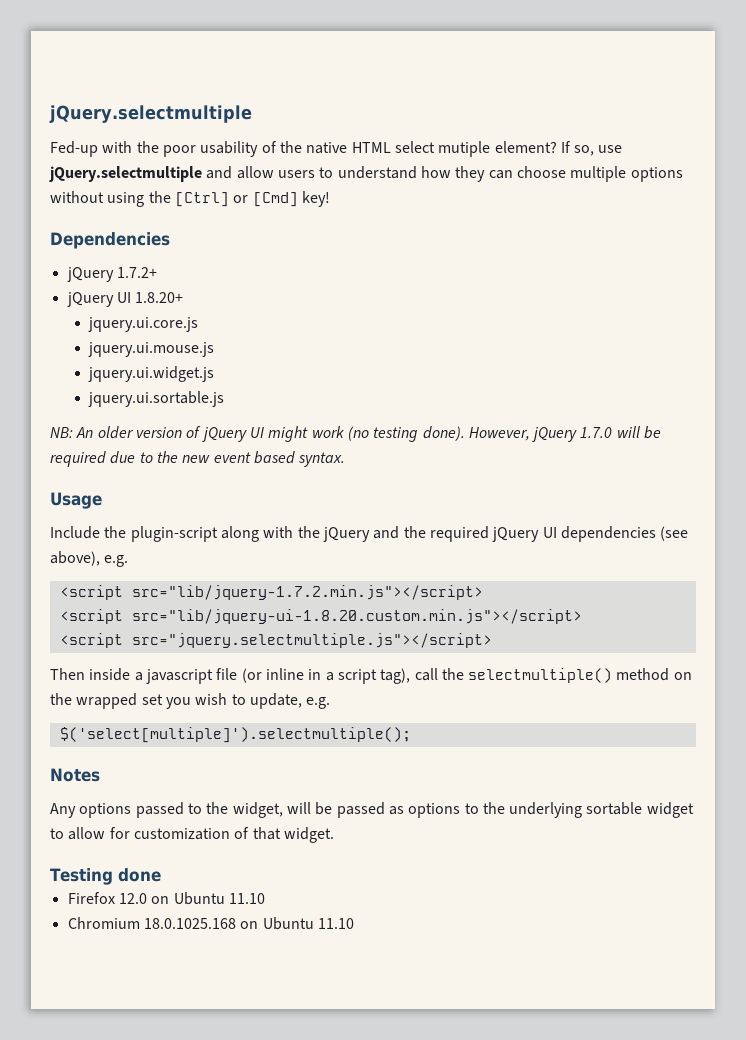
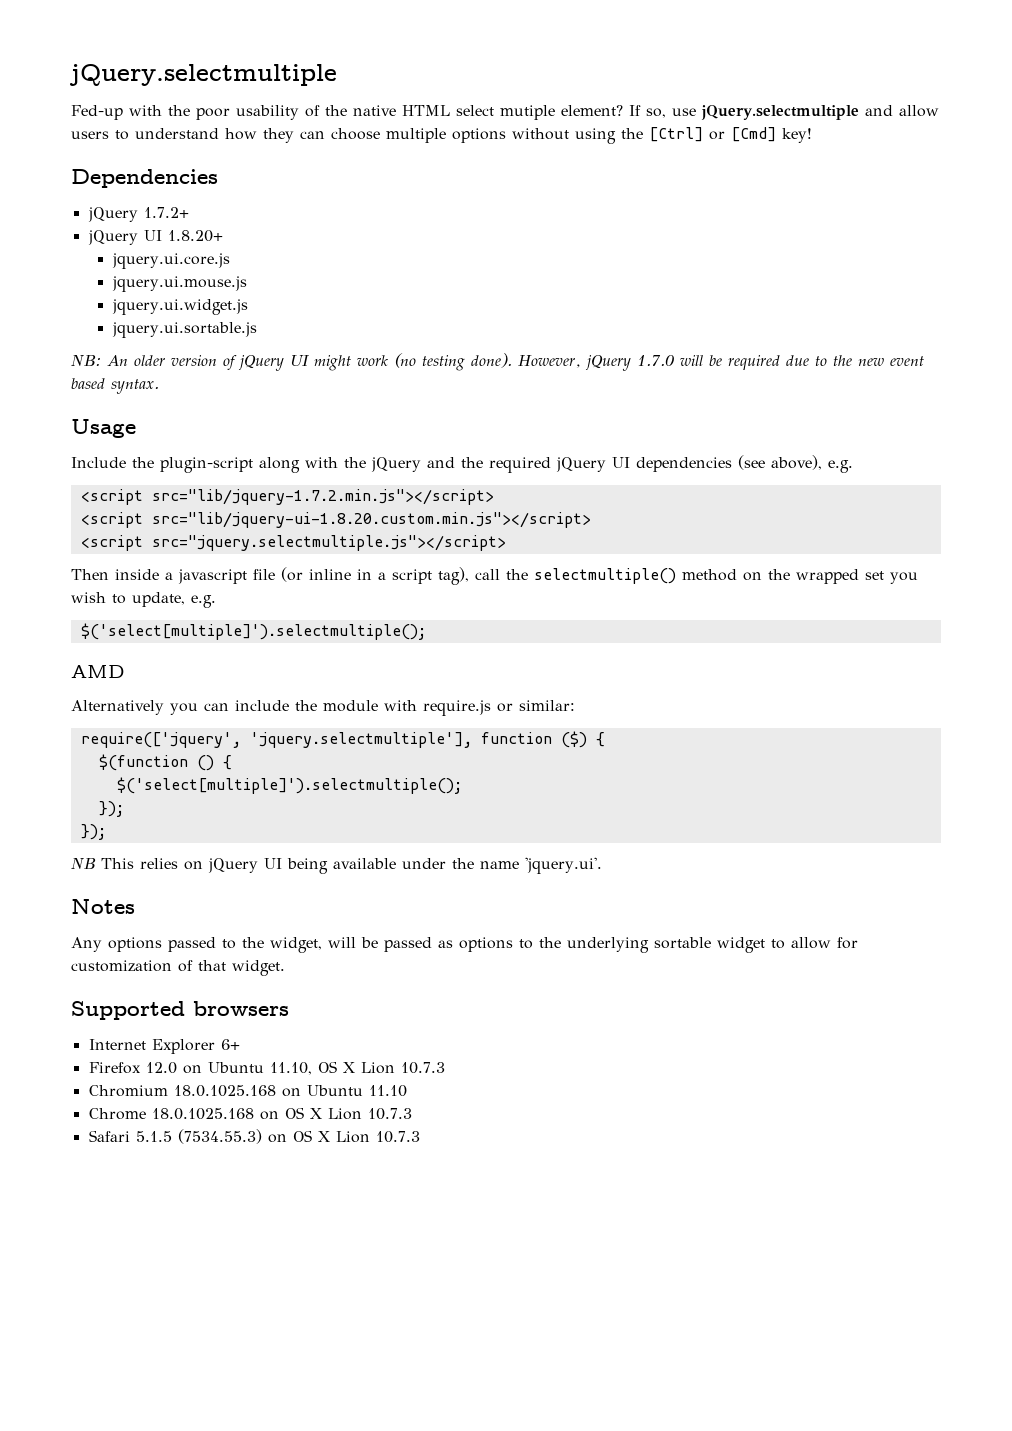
+ AMD
+ Alternatively you can include the module with require.js or similar:
+ require(['jquery', 'jquery.selectmultiple'], function ($) {
+ $(function () {
+ $('select[multiple]').selectmultiple();
+ });
+ });
+ NB This relies on jQuery UI being available under the name 'jquery.ui'.
- Testing done
+ Supported browsers
+ Internet Explorer 6+
- Firefox 12.0 on Ubuntu 11.10
+ Firefox 12.0 on Ubuntu 11.10, OS X Lion 10.7.3
+ Chrome 18.0.1025.168 on OS X Lion 10.7.3
+ Safari 5.1.5 (7534.55.3) on OS X Lion 10.7.3

